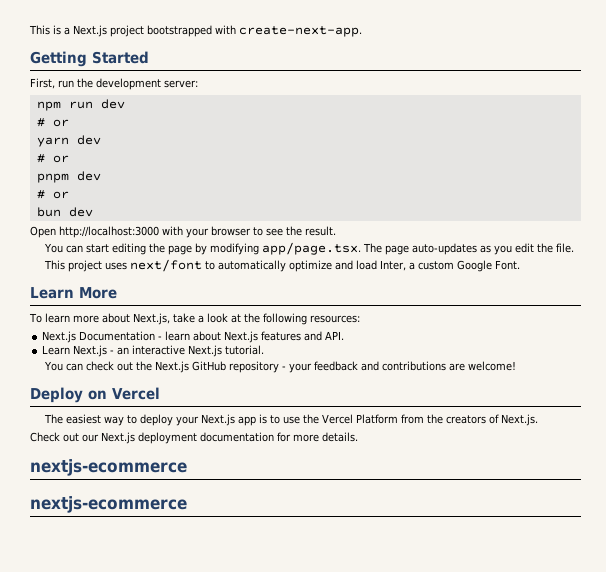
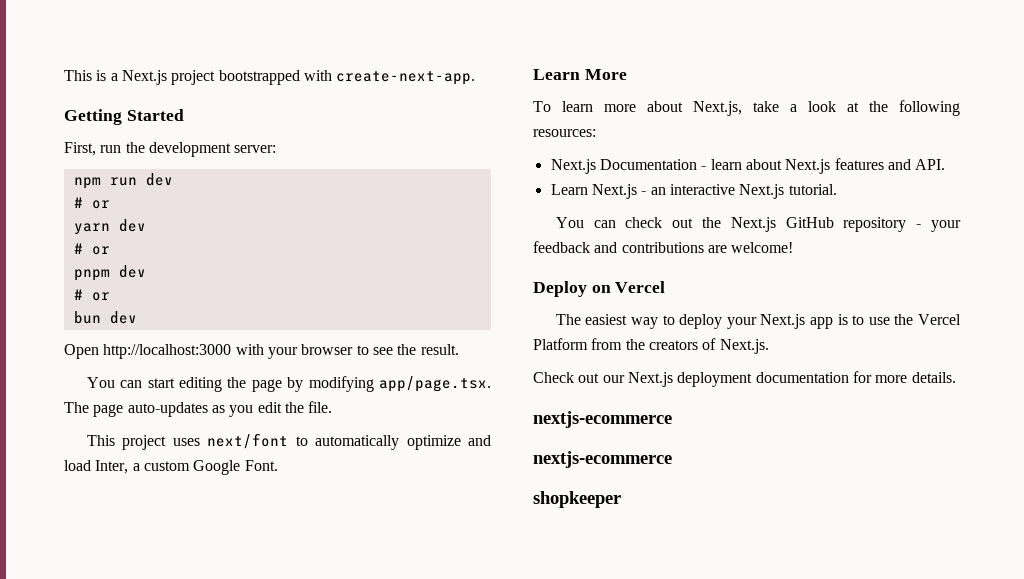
+ shopkeeper

